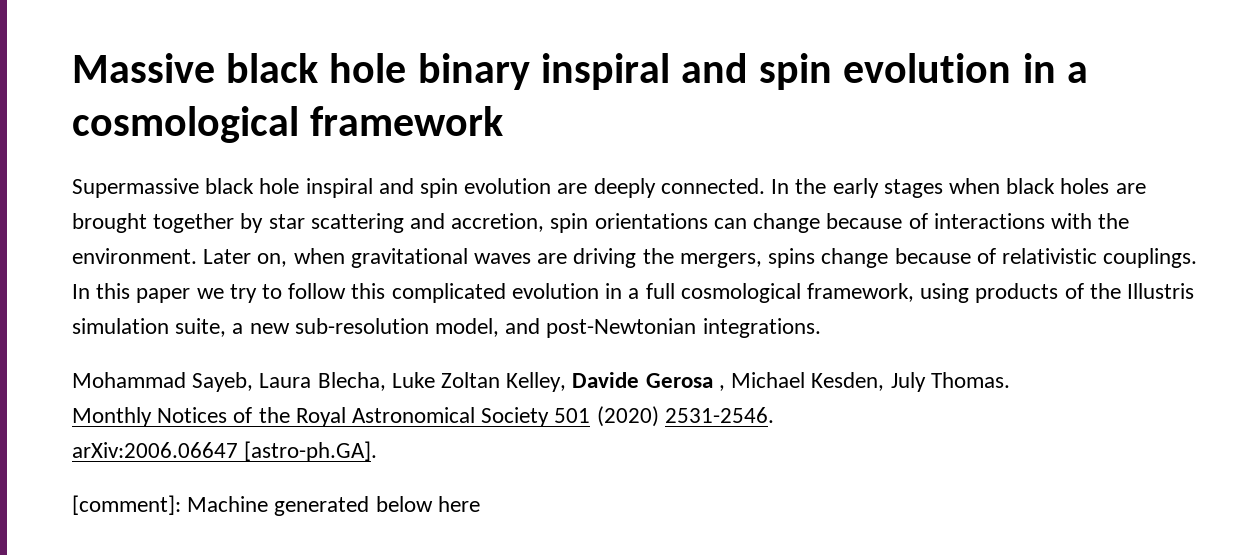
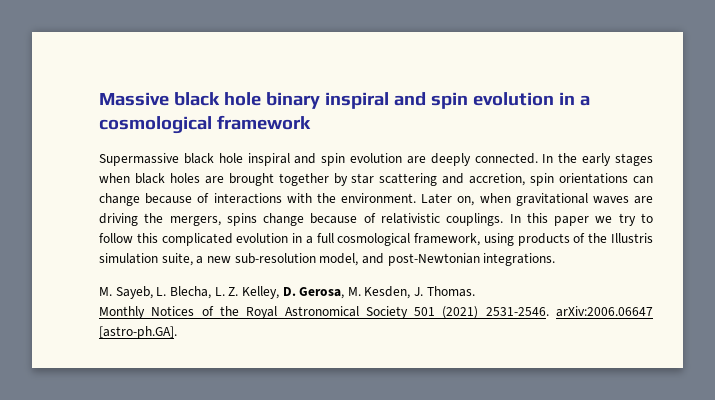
- Mohammad Sayeb, Laura Blecha, Luke Zoltan Kelley, Davide Gerosa , Michael Kesden, July Thomas.
+ M. Sayeb, L. Blecha, L. Z. Kelley, D. Gerosa, M. Kesden, J. Thomas.
- Monthly Notices of the Royal Astronomical Society 501 (2020) 2531-2546.
- arXiv:2006.06647 [astro-ph.GA].
+ Monthly Notices of the Royal Astronomical Society 501 (2021) 2531-2546. arXiv:2006.06647 [astro-ph.GA].
- [comment]: Machine generated below here

